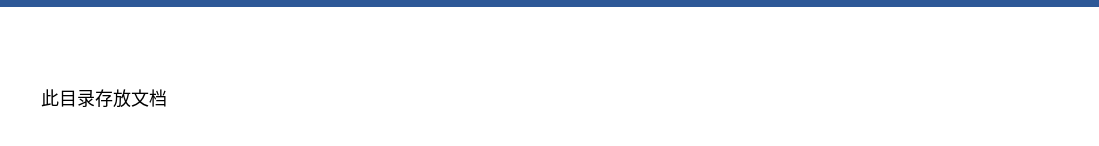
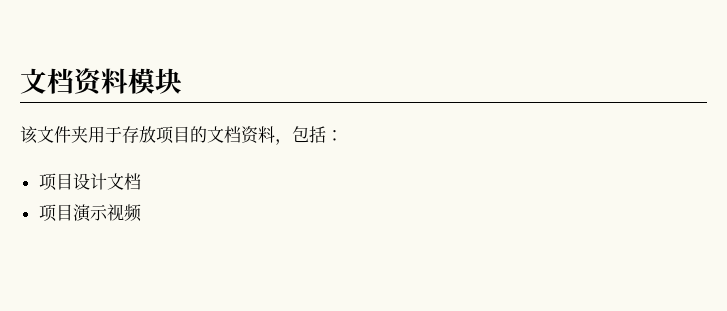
- 此目录存放文档
+ 文档资料模块
+ 该文件夹用于存放项目的文档资料，包括：
+ 项目设计文档
+ 项目演示视频

